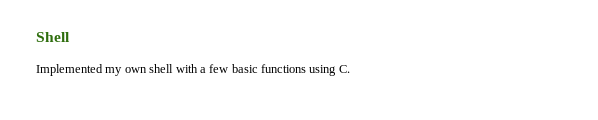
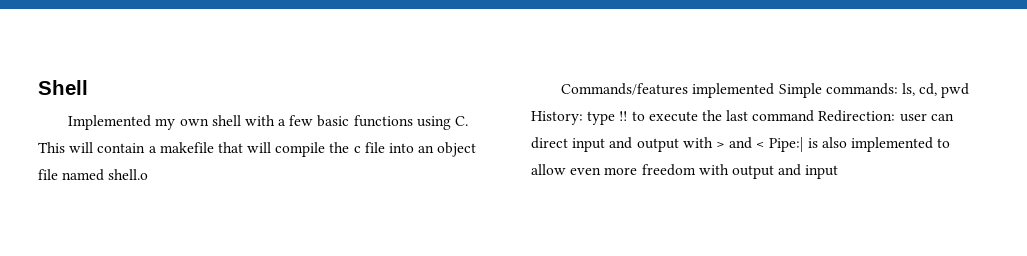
- Implemented my own shell with a few basic functions using C.
+ Implemented my own shell with a few basic functions using C. This will contain a makefile that will compile the c file into an object file named shell.o
+ Commands/features implemented Simple commands: ls, cd, pwd History: type !! to execute the last command Redirection: user can direct input and output with > and < Pipe:| is also implemented to allow even more freedom with output and input

